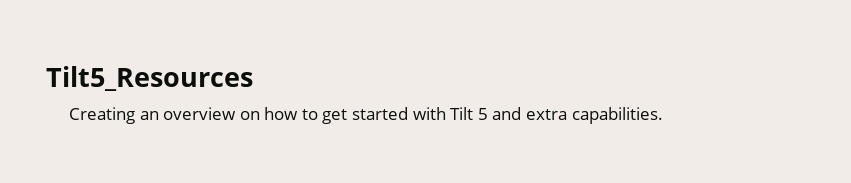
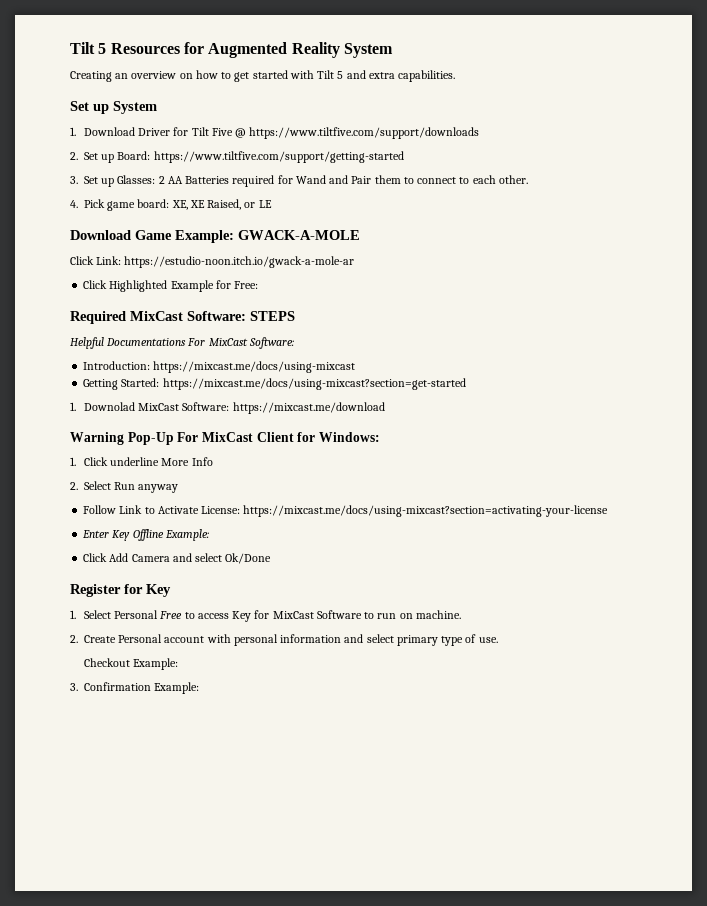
- Tilt5_Resources
+ Tilt 5 Resources for Augmented Reality System
+ Set up System
+ 1. Download Driver for Tilt Five @ https://www.tiltfive.com/support/downloads
+ 2. Set up Board: https://www.tiltfive.com/support/getting-started
+ 3. Set up Glasses: 2 AA Batteries required for Wand and Pair them to connect to each other.
+ 4. Pick game board: XE, XE Raised, or LE
+ Download Game Example: GWACK-A-MOLE
+ Click Link: https://estudio-noon.itch.io/gwack-a-mole-ar
+ Click Highlighted Example for Free:
+ Required MixCast Software: STEPS
+ Helpful Documentations For MixCast Software:
+ Introduction: https://mixcast.me/docs/using-mixcast
+ Getting Started: https://mixcast.me/docs/using-mixcast?section=get-started
+ 1. Downolad MixCast Software: https://mixcast.me/download
+ Warning Pop-Up For MixCast Client for Windows:
+ 1. Click underline More Info
+ 2. Select Run anyway
+ Follow Link to Activate License: https://mixcast.me/docs/using-mixcast?section=activating-your-license
+ Enter Key Offline Example:
+ Click Add Camera and select Ok/Done
+ Register for Key
+ 1. Select Personal Free to access Key for MixCast Software to run on machine.
+ 2. Create Personal account with personal information and select primary type of use.
+ Checkout Example:
+ 3. Confirmation Example:

